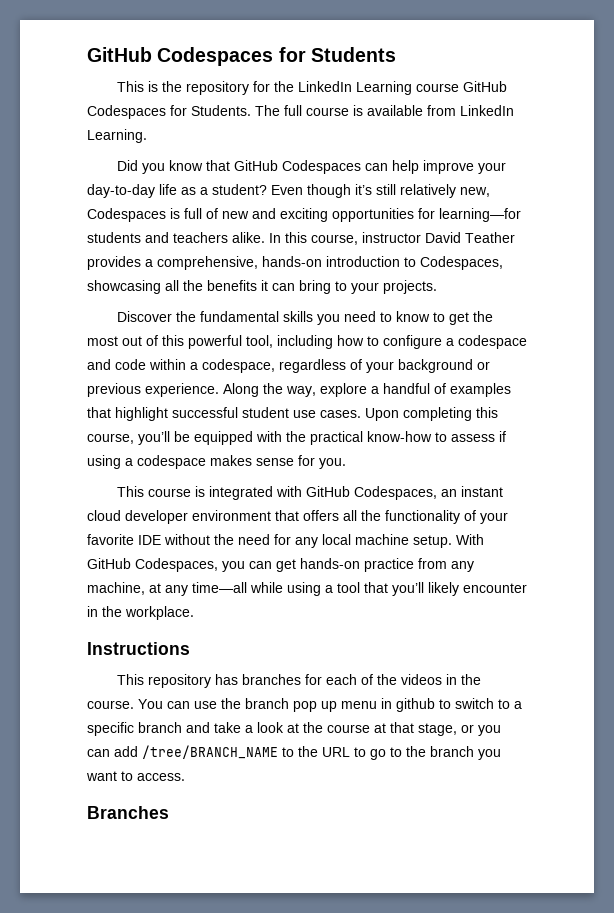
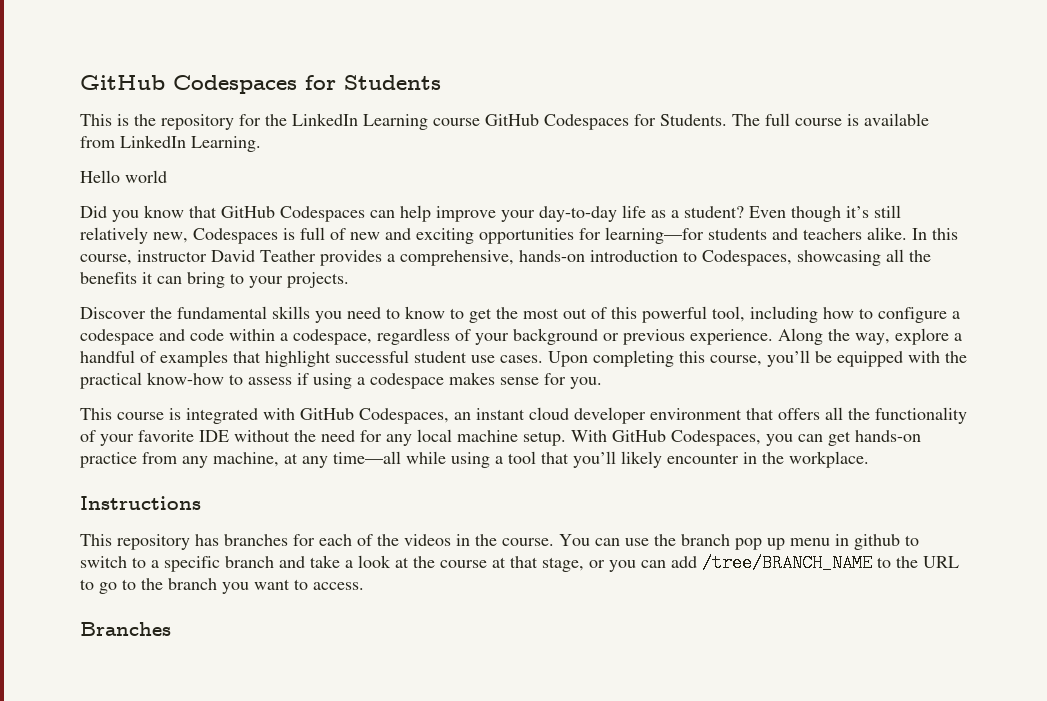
+ Hello world

